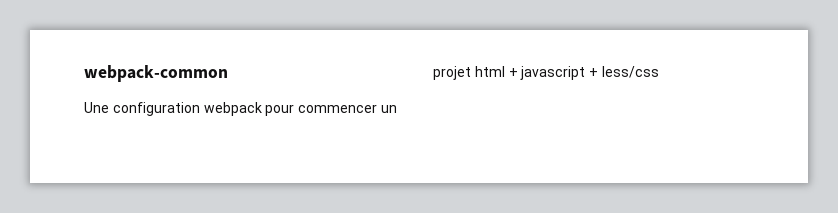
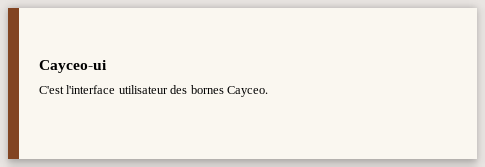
- webpack-common
- Une configuration webpack pour commencer un projet html + javascript + less/css
+ Cayceo-ui
+ C'est l'interface utilisateur des bornes Cayceo.

